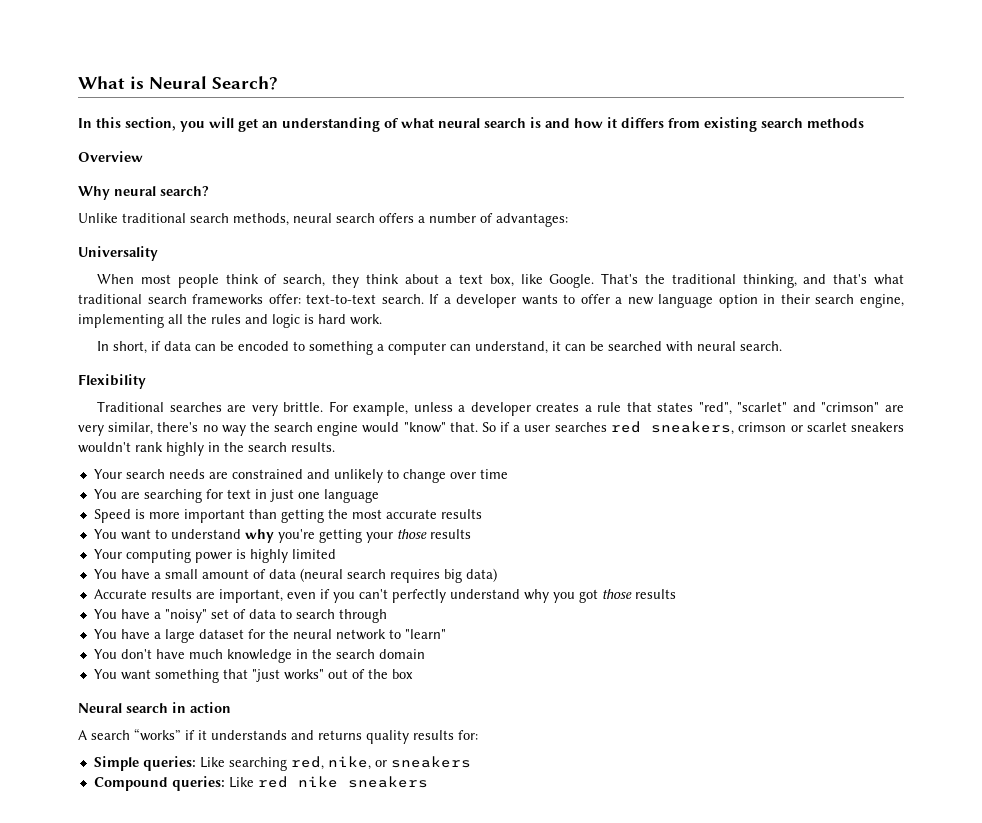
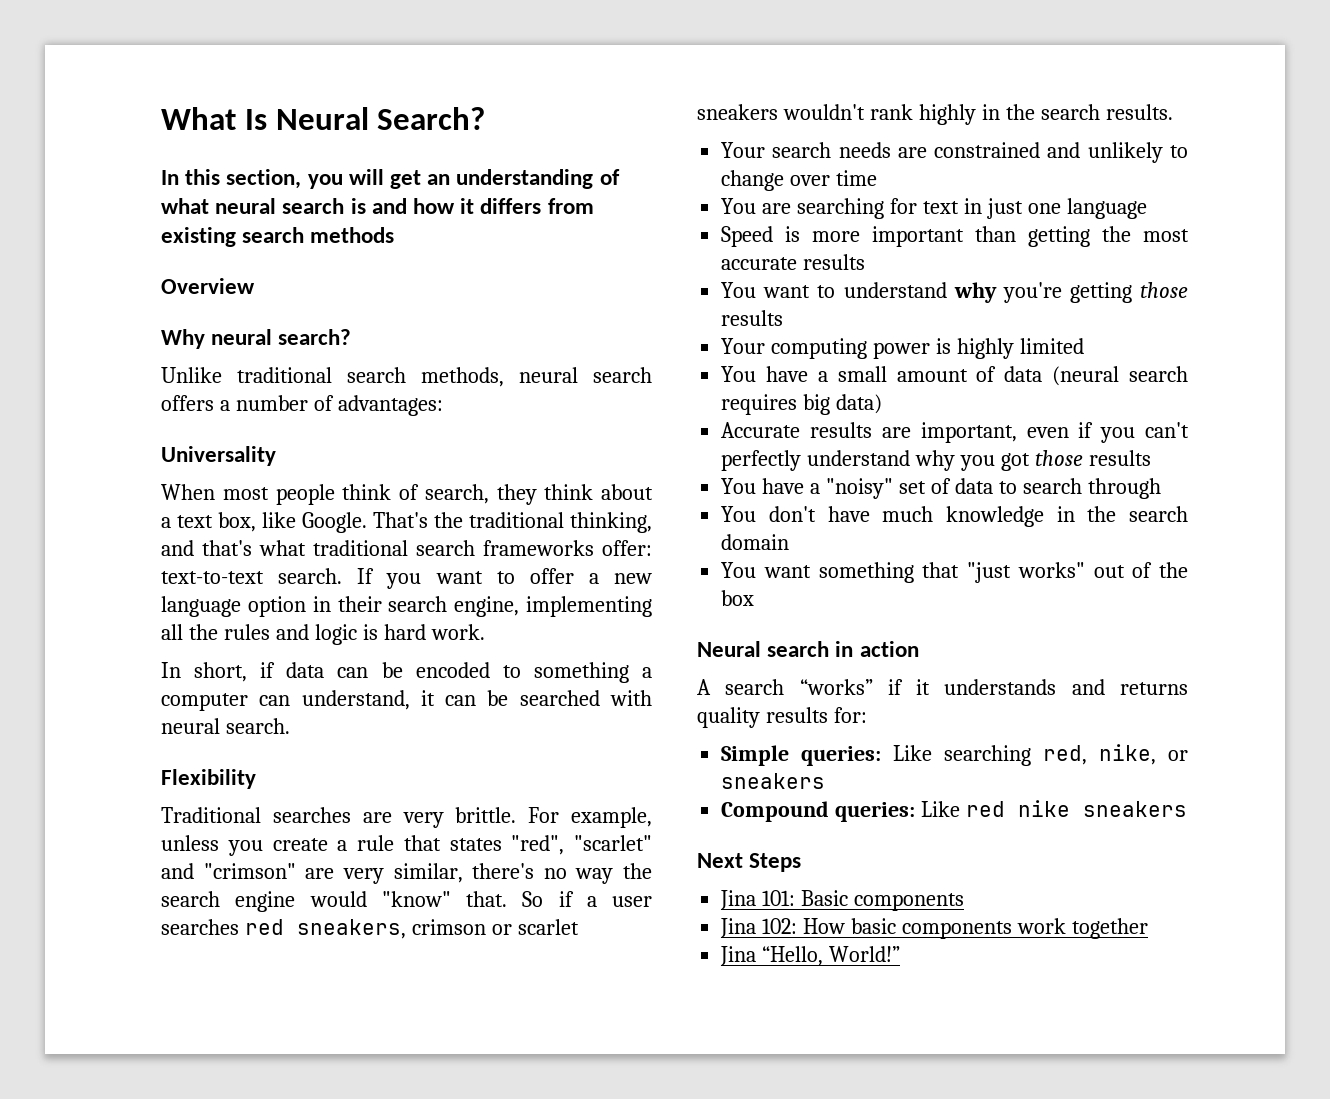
- What is Neural Search?
+ What Is Neural Search?
- If a developer wants to offer a new language option in their search engine, implementing all the rules and logic is hard work.
+ If you want to offer a new language option in their search engine, implementing all the rules and logic is hard work.
- For example, unless a developer creates a rule that states "red", "scarlet" and "crimson" are very similar, there's no way the search engine would "know" that.
+ For example, unless you create a rule that states "red", "scarlet" and "crimson" are very similar, there's no way the search engine would "know" that.
- You want to understand why you're getting your those results
+ You want to understand why you're getting those results
- You have a large dataset for the neural network to "learn"
+ Next Steps
+ Jina 101: Basic components
+ Jina 102: How basic components work together
+ Jina “Hello, World!”

